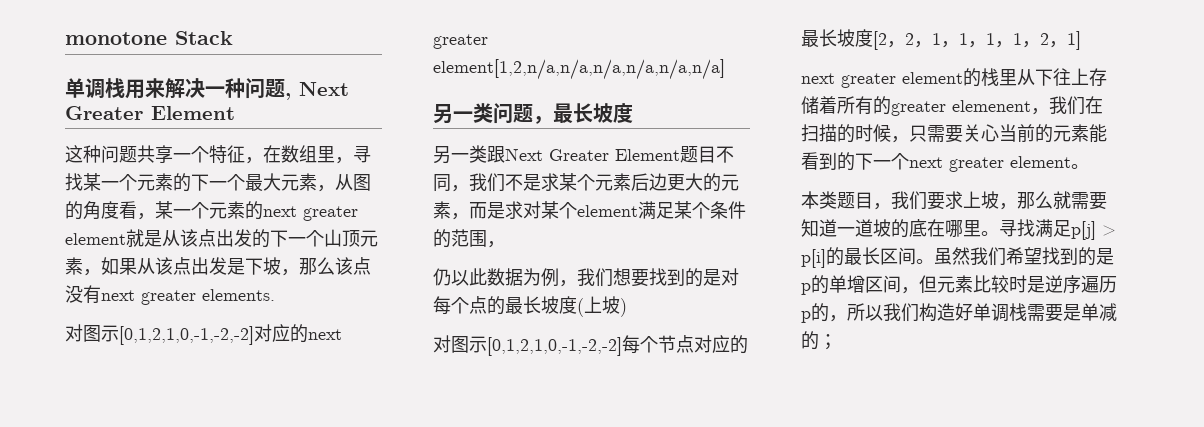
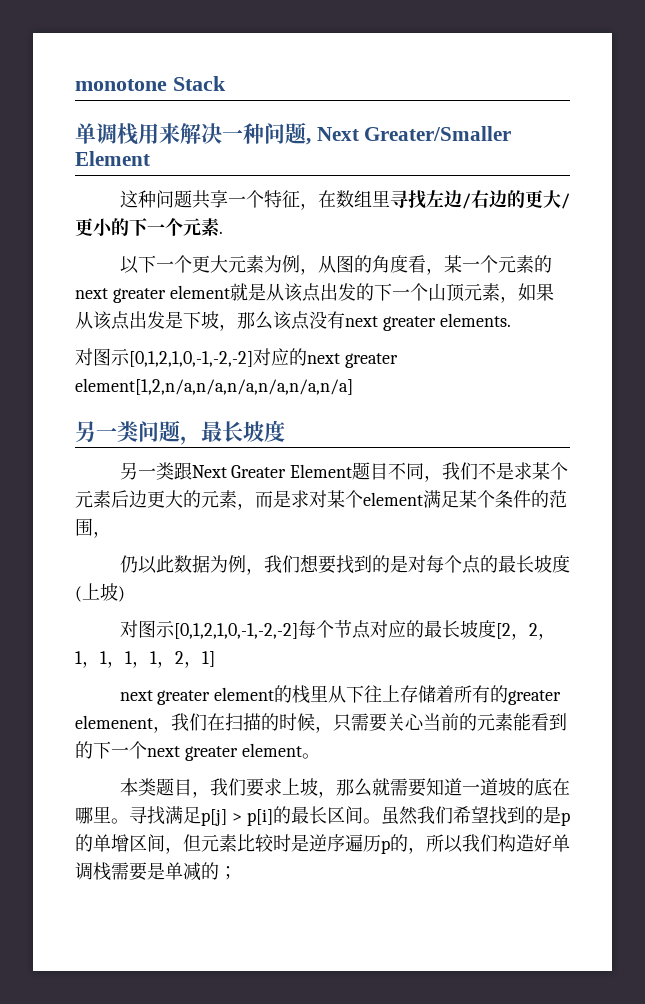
- 单调栈用来解决一种问题, Next Greater Element
+ 单调栈用来解决一种问题, Next Greater/Smaller Element
- 这种问题共享一个特征，在数组里，寻找某一个元素的下一个最大元素，从图的角度看，某一个元素的next greater element就是从该点出发的下一个山顶元素，如果从该点出发是下坡，那么该点没有next greater elements.
+ 这种问题共享一个特征，在数组里寻找左边/右边的更大/更小的下一个元素.
+ 以下一个更大元素为例，从图的角度看，某一个元素的next greater element就是从该点出发的下一个山顶元素，如果从该点出发是下坡，那么该点没有next greater elements.

